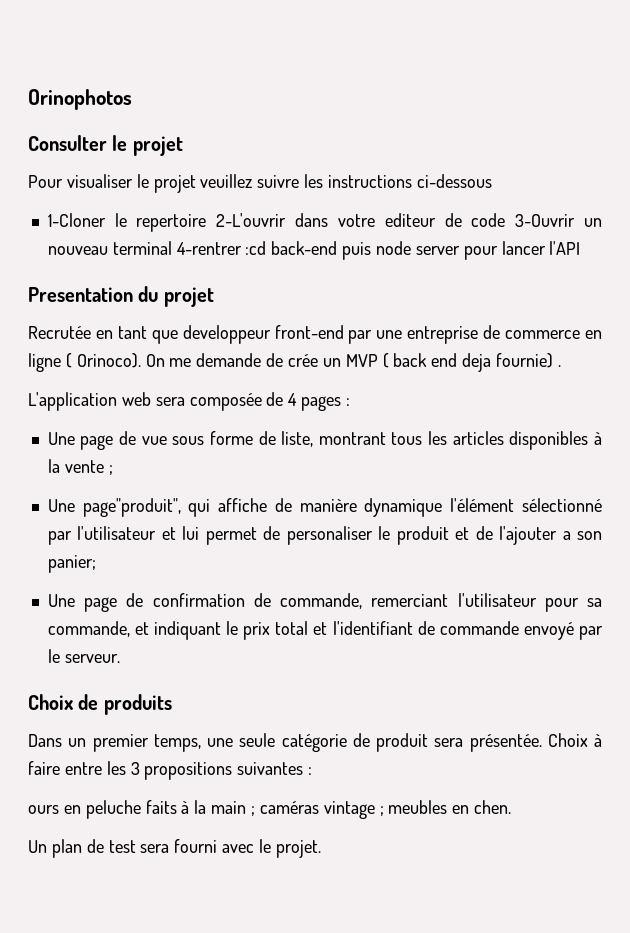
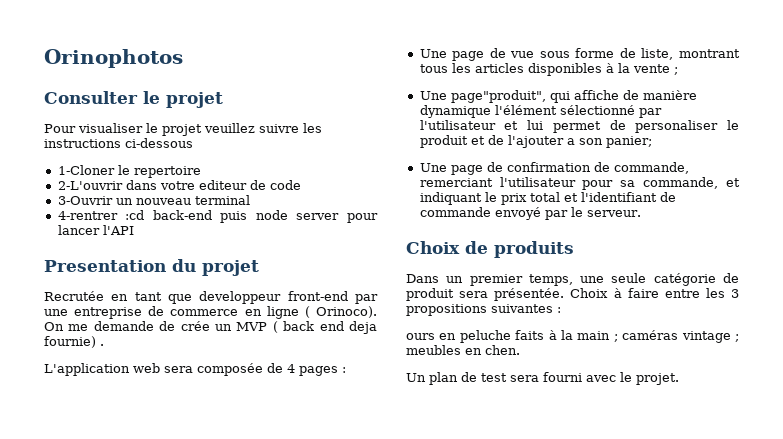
- 1-Cloner le repertoire 2-L'ouvrir dans votre editeur de code 3-Ouvrir un nouveau terminal 4-rentrer :cd back-end puis node server pour lancer l'API
+ 1-Cloner le repertoire
+ 2-L'ouvrir dans votre editeur de code
+ 3-Ouvrir un nouveau terminal
+ 4-rentrer :cd back-end puis node server pour lancer l'API

